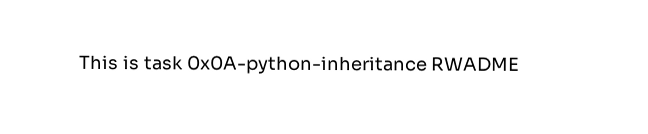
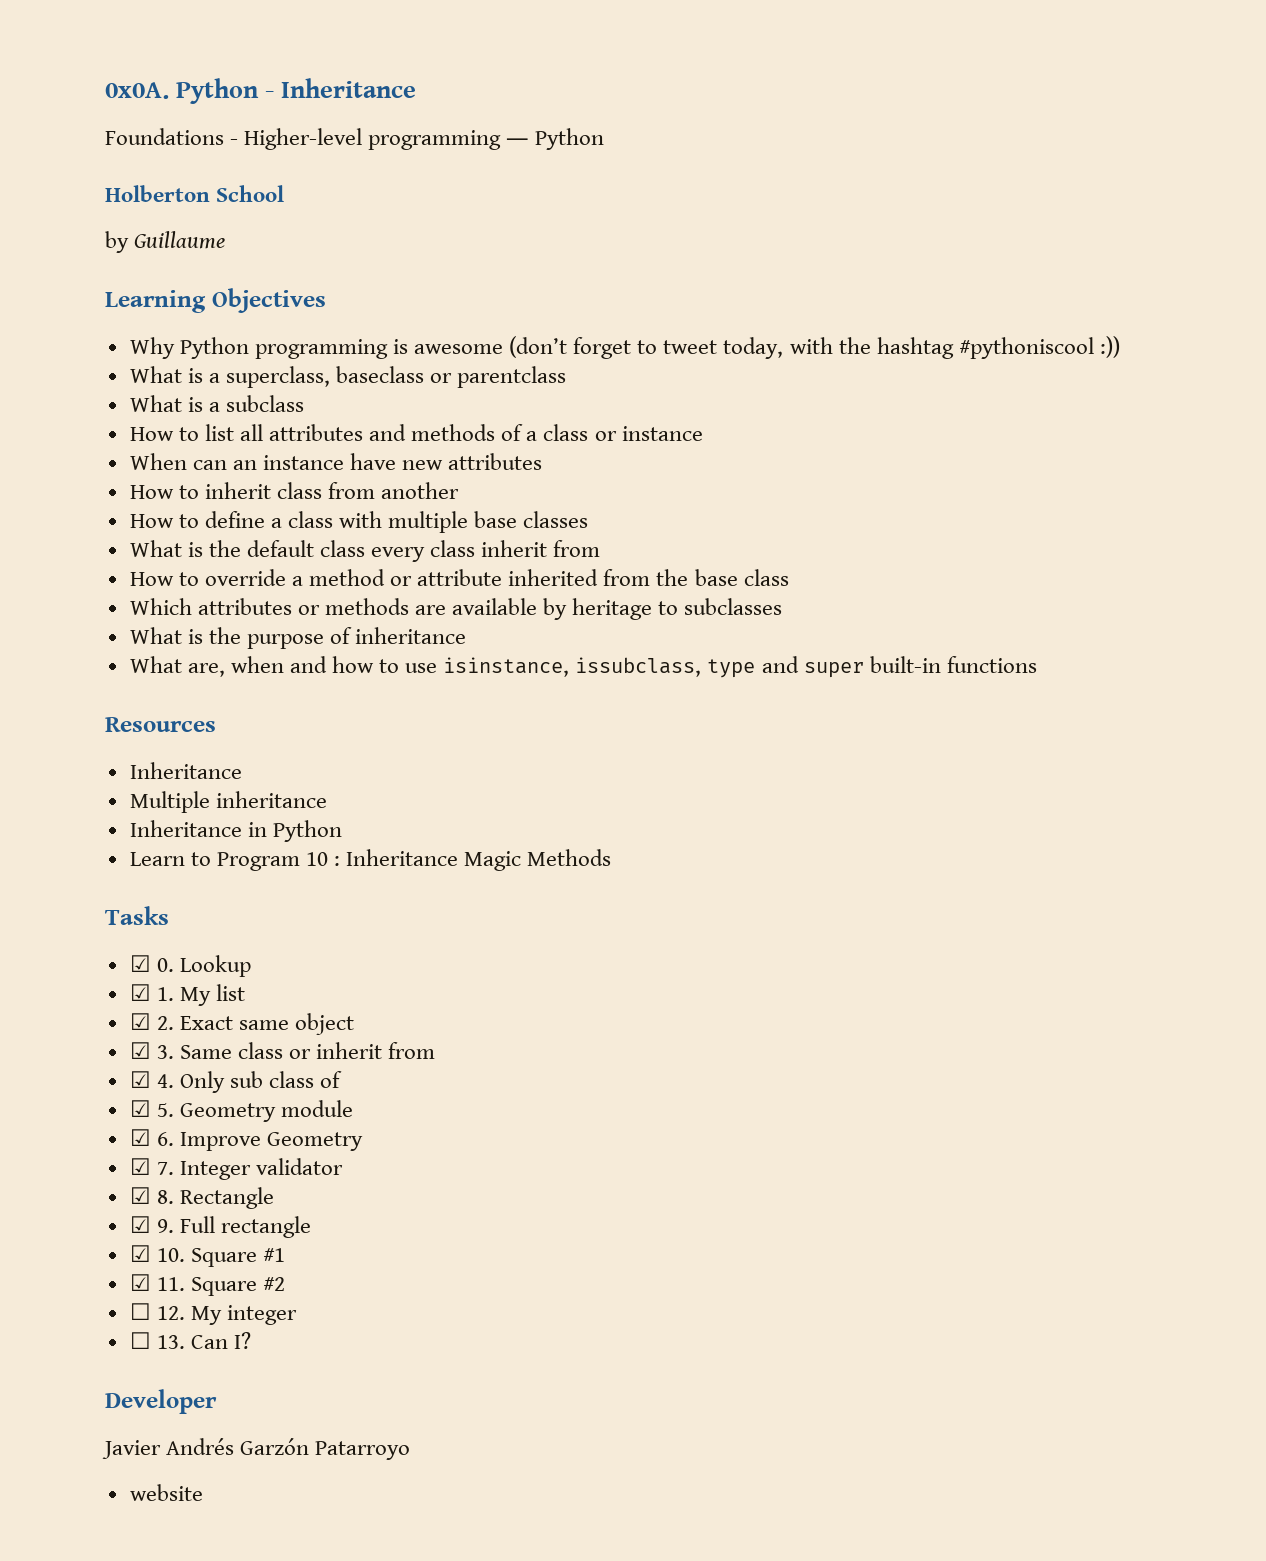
- This is task 0x0A-python-inheritance RWADME
+ 0x0A. Python - Inheritance
+ Foundations - Higher-level programming ― Python
+ Holberton School
+ by Guillaume
+ Learning Objectives
+ Why Python programming is awesome (don’t forget to tweet today, with the hashtag #pythoniscool :))
+ What is a superclass, baseclass or parentclass
+ What is a subclass
+ How to list all attributes and methods of a class or instance
+ When can an instance have new attributes
+ How to inherit class from another
+ How to define a class with multiple base classes
+ What is the default class every class inherit from
+ How to override a method or attribute inherited from the base class
+ Which attributes or methods are available by heritage to subclasses
+ What is the purpose of inheritance
+ What are, when and how to use isinstance, issubclass, type and super built-in functions
+ Resources
+ Inheritance
+ Multiple inheritance
+ Inheritance in Python
+ Learn to Program 10 : Inheritance Magic Methods
+ Tasks
+ ☑ 0. Lookup
+ ☑ 1. My list
+ ☑ 2. Exact same object
+ ☑ 3. Same class or inherit from
+ ☑ 4. Only sub class of
+ ☑ 5. Geometry module
+ ☑ 6. Improve Geometry
+ ☑ 7. Integer validator
+ ☑ 8. Rectangle
+ ☑ 9. Full rectangle
+ ☑ 10. Square #1
+ ☑ 11. Square #2
+ ☐ 12. My integer
+ ☐ 13. Can I?
+ Developer
+ Javier Andrés Garzón Patarroyo
+ website

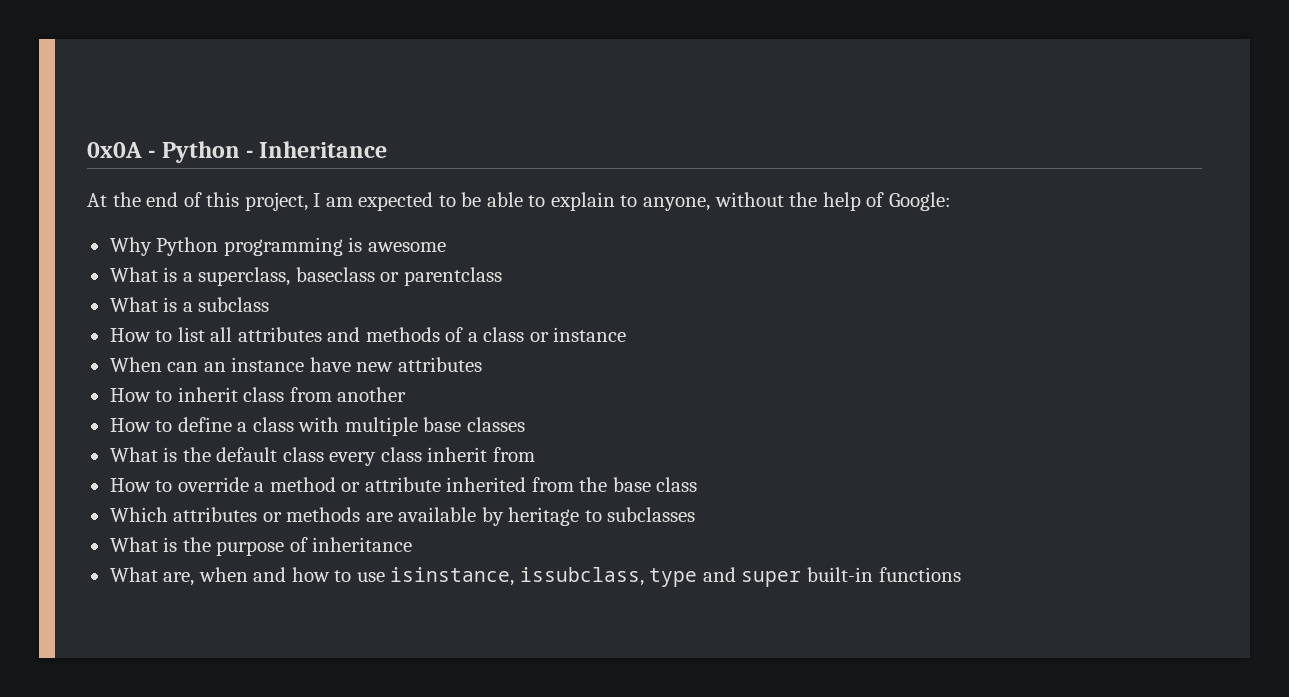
- 0x0A. Python - Inheritance
+ 0x0A - Python - Inheritance
- Foundations - Higher-level programming ― Python
- Holberton School
- by Guillaume
- Learning Objectives
+ At the end of this project, I am expected to be able to explain to anyone, without the help of Google:
- Why Python programming is awesome (don’t forget to tweet today, with the hashtag #pythoniscool :))
+ Why Python programming is awesome
- Resources
- Inheritance
- Multiple inheritance
- Inheritance in Python
- Learn to Program 10 : Inheritance Magic Methods
- Tasks
- ☑ 0. Lookup
- ☑ 1. My list
- ☑ 2. Exact same object
- ☑ 3. Same class or inherit from
- ☑ 4. Only sub class of
- ☑ 5. Geometry module
- ☑ 6. Improve Geometry
- ☑ 7. Integer validator
- ☑ 8. Rectangle
- ☑ 9. Full rectangle
- ☑ 10. Square #1
- ☑ 11. Square #2
- ☐ 12. My integer
- ☐ 13. Can I?
- Developer
- Javier Andrés Garzón Patarroyo
- website

